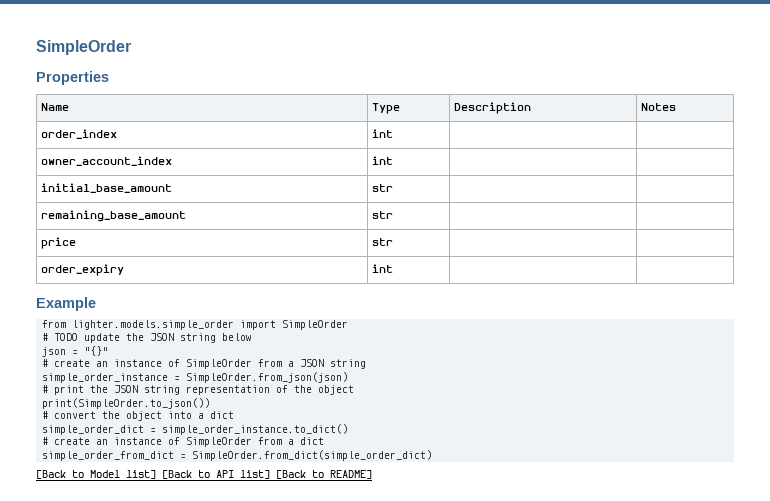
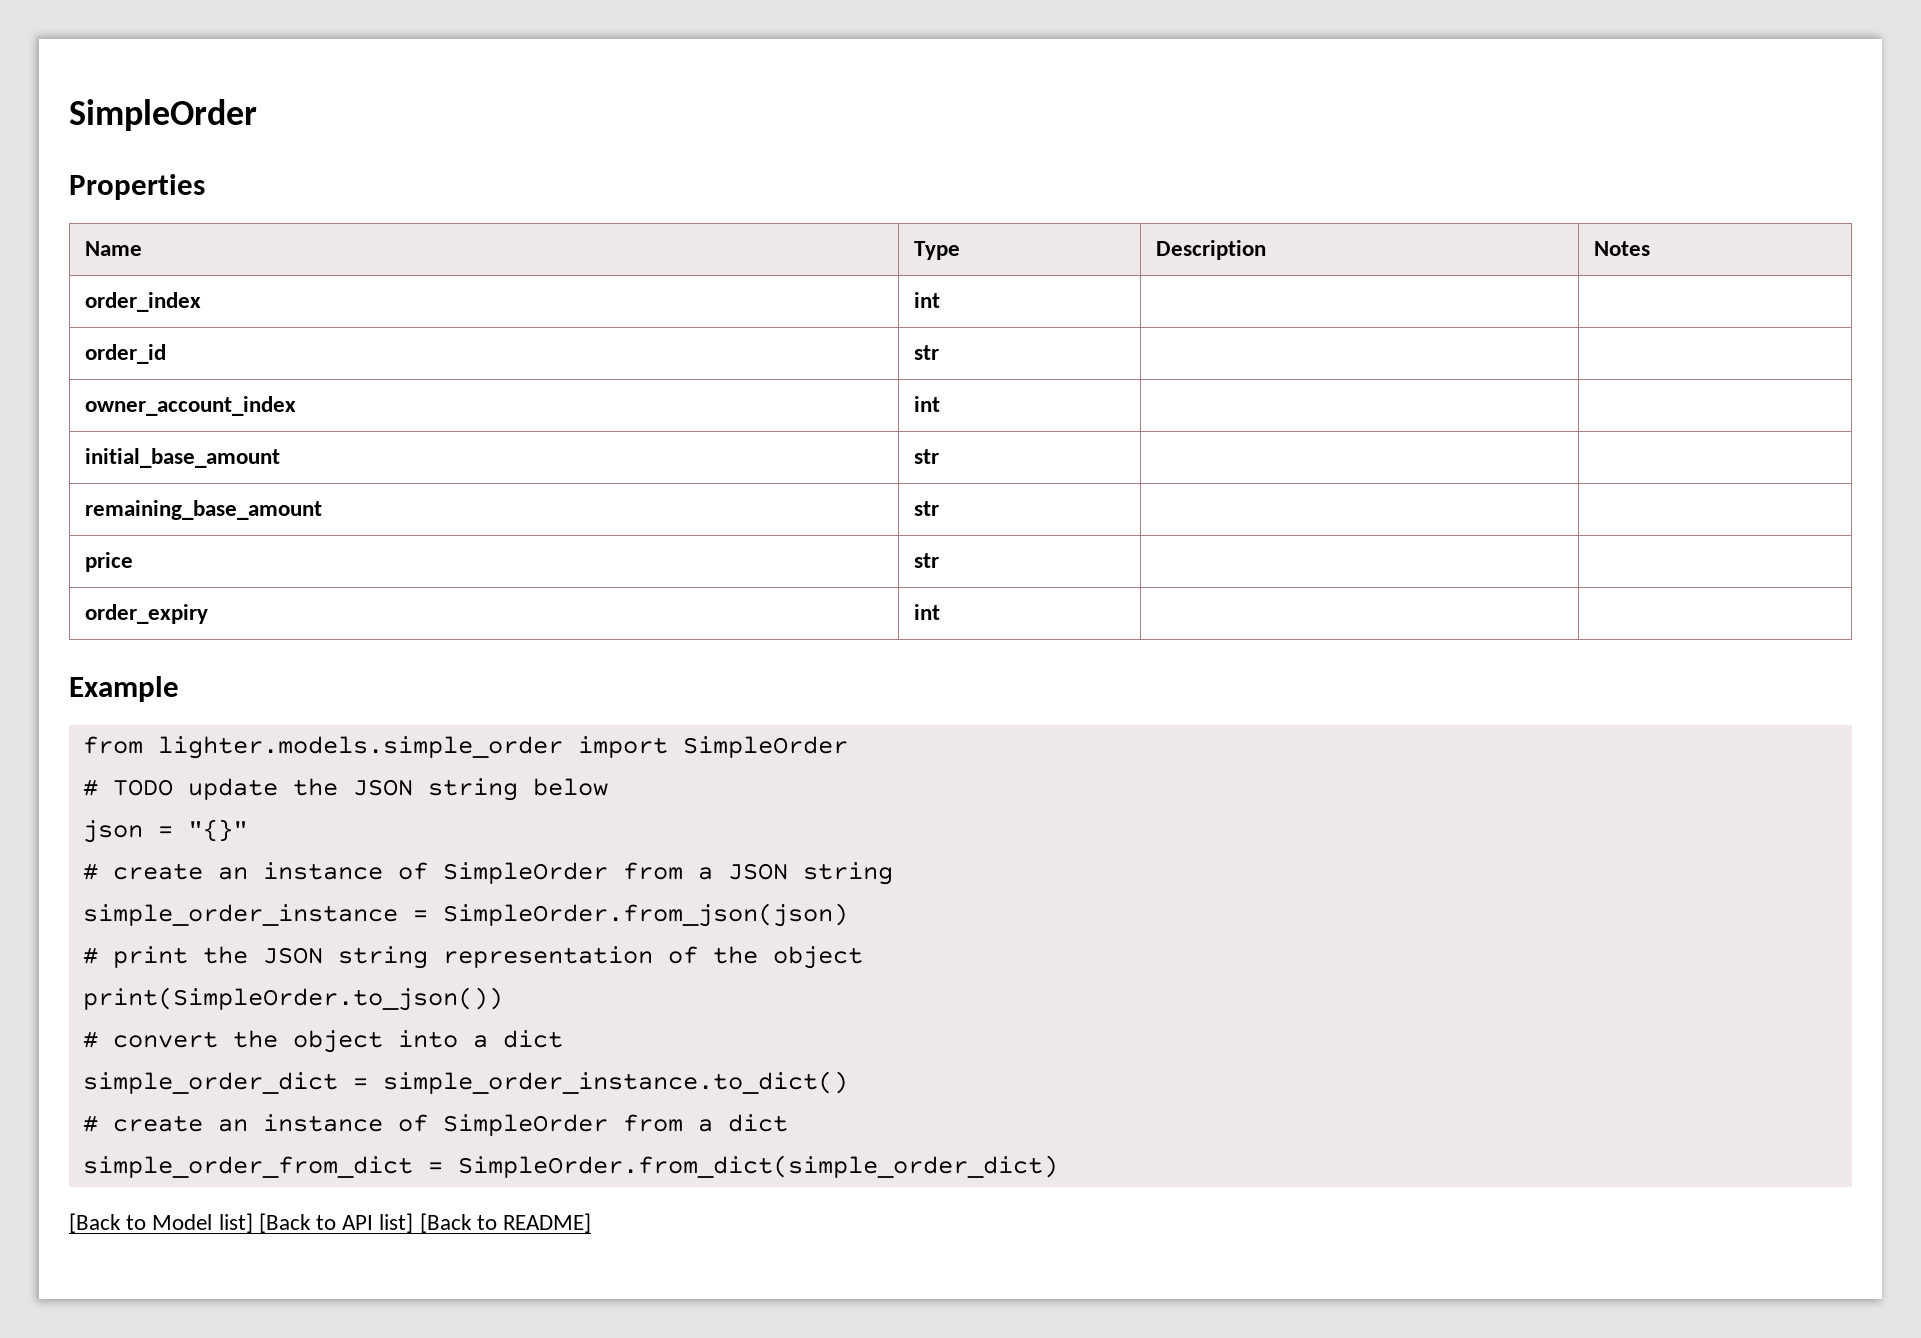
+ order_id | str | |

